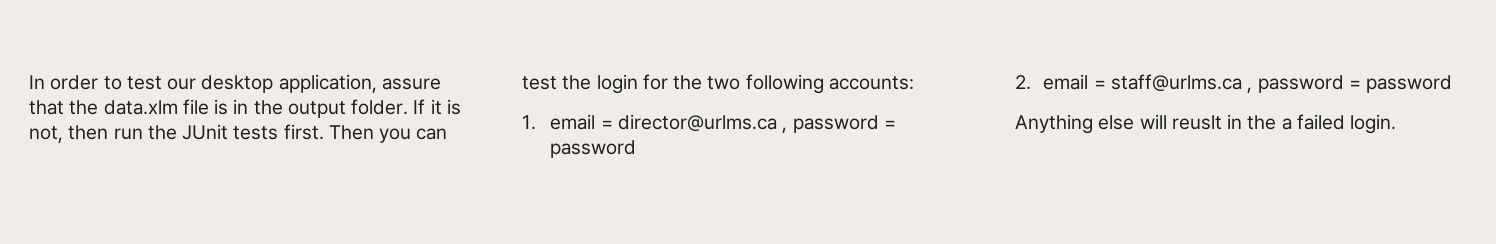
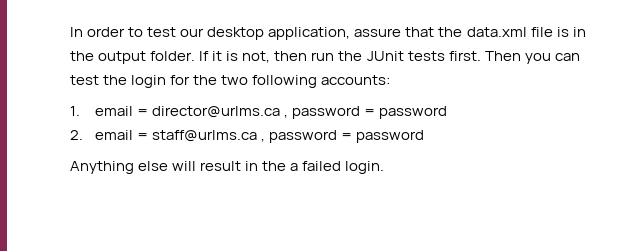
- In order to test our desktop application, assure that the data.xlm file is in the output folder.
+ In order to test our desktop application, assure that the data.xml file is in the output folder.
- Anything else will reuslt in the a failed login.
+ Anything else will result in the a failed login.

